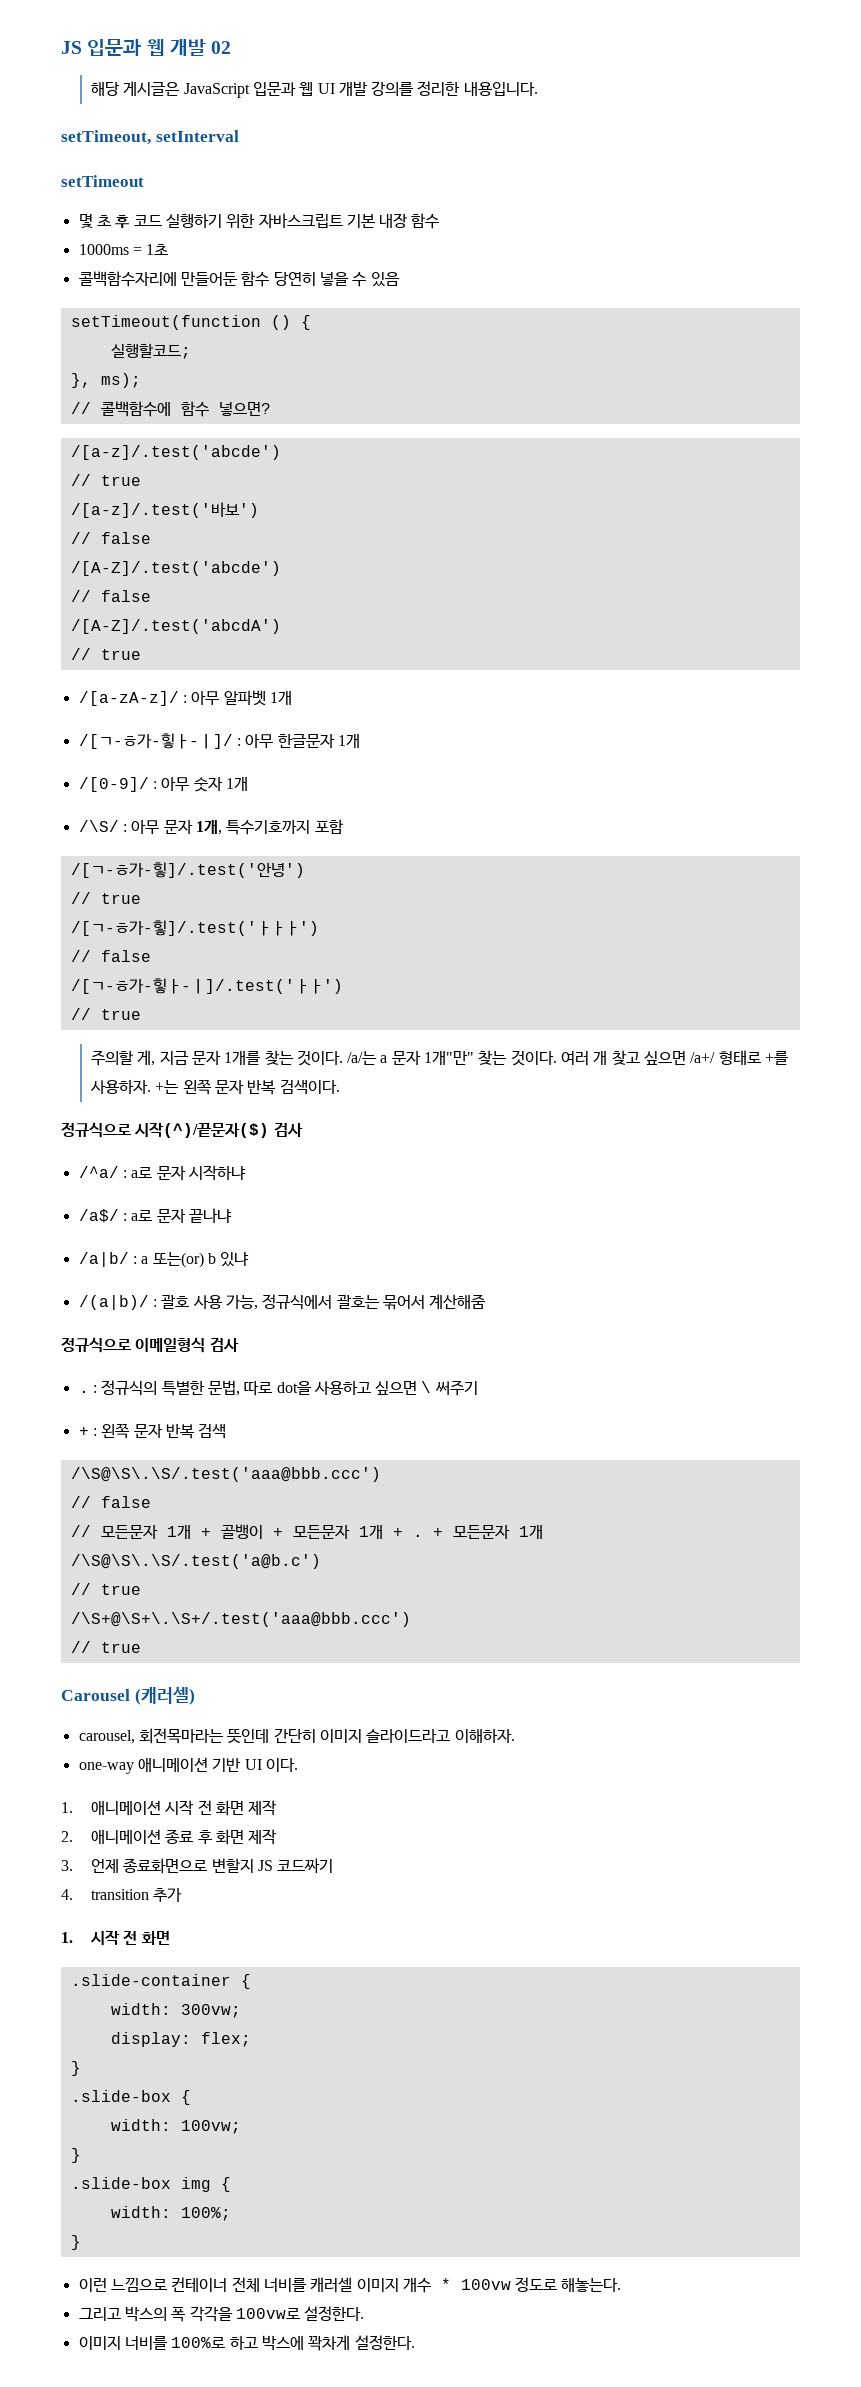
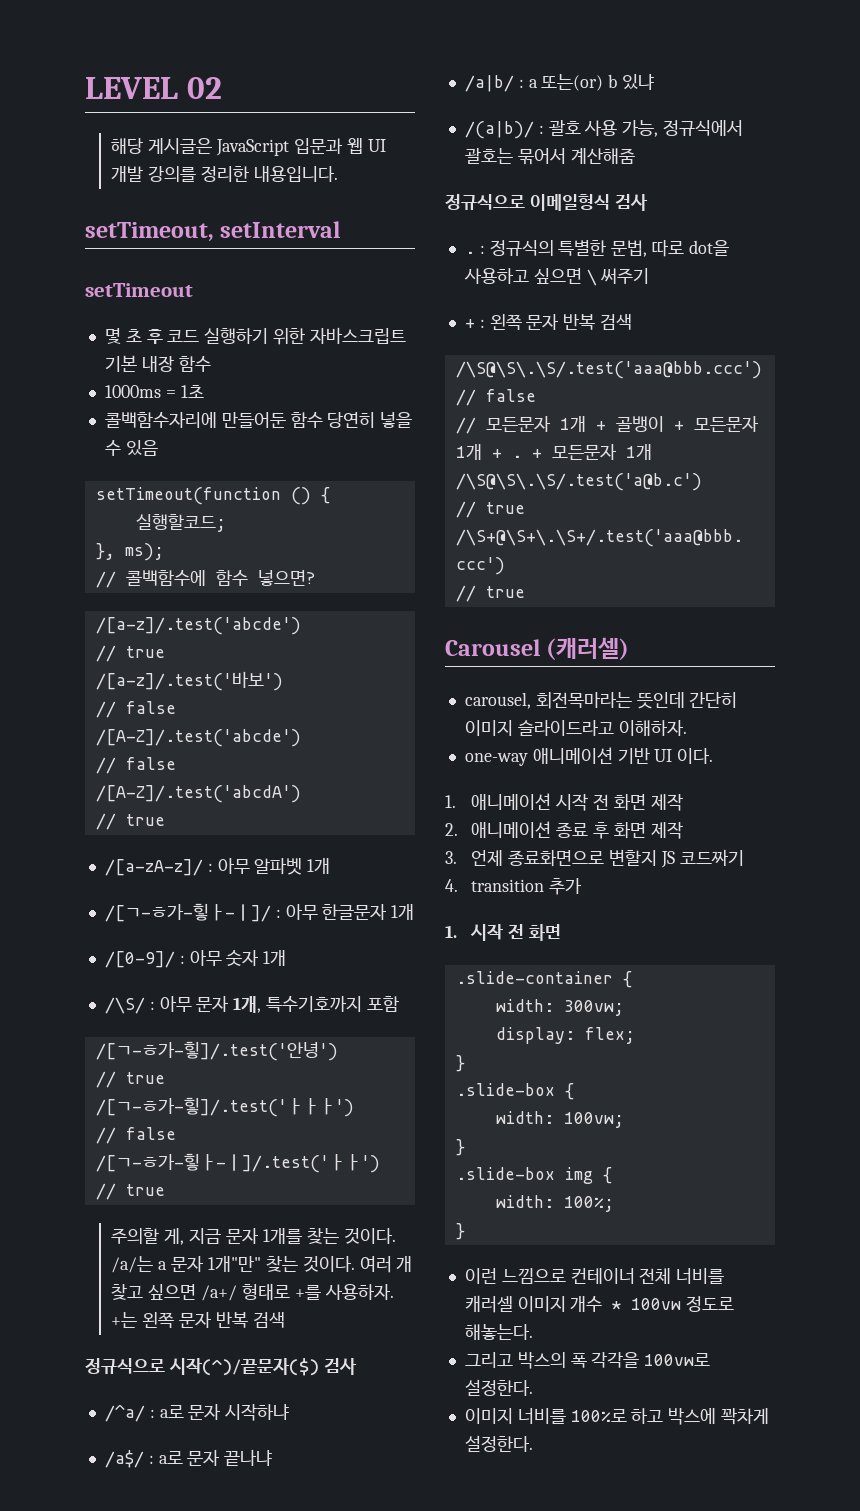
- JS 입문과 웹 개발 02
+ LEVEL 02
- +는 왼쪽 문자 반복 검색이다.
+ +는 왼쪽 문자 반복 검색

